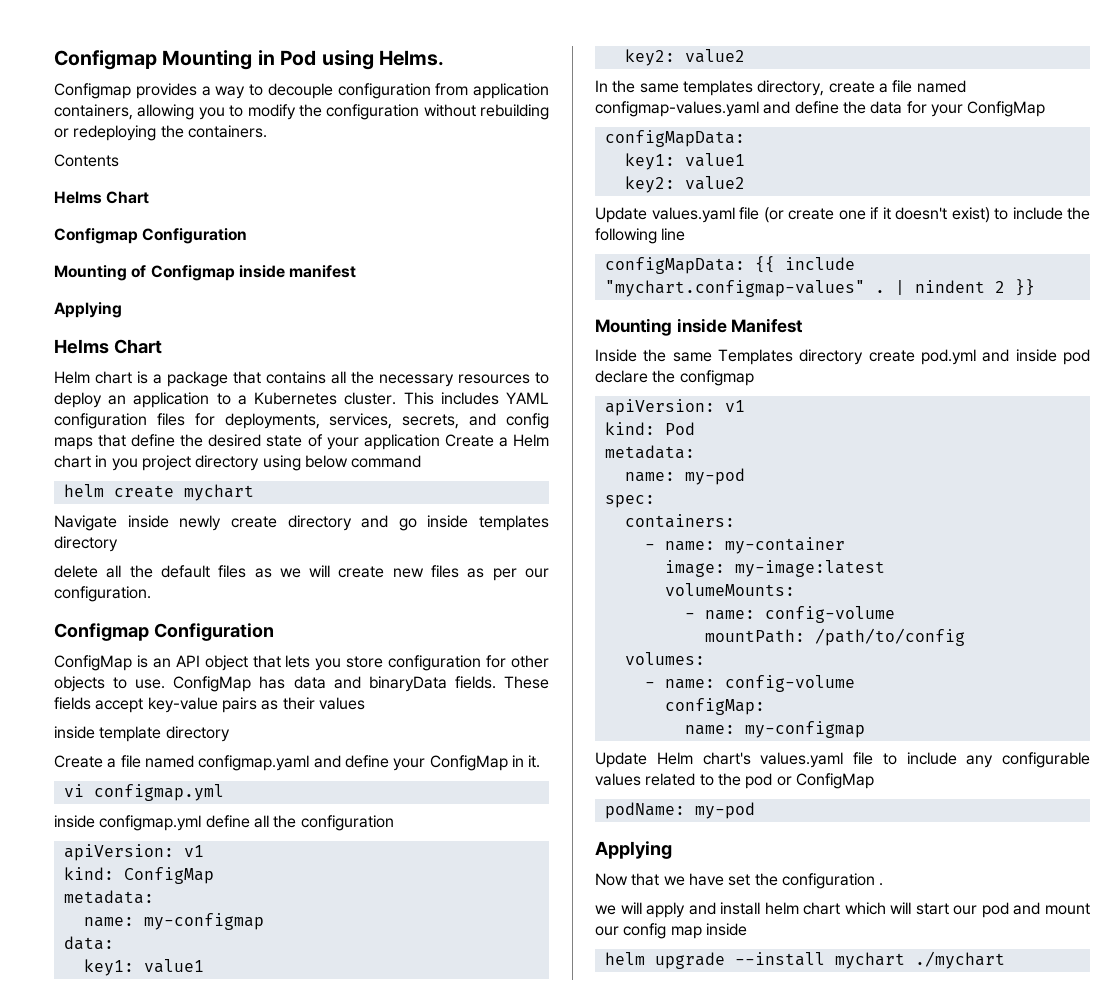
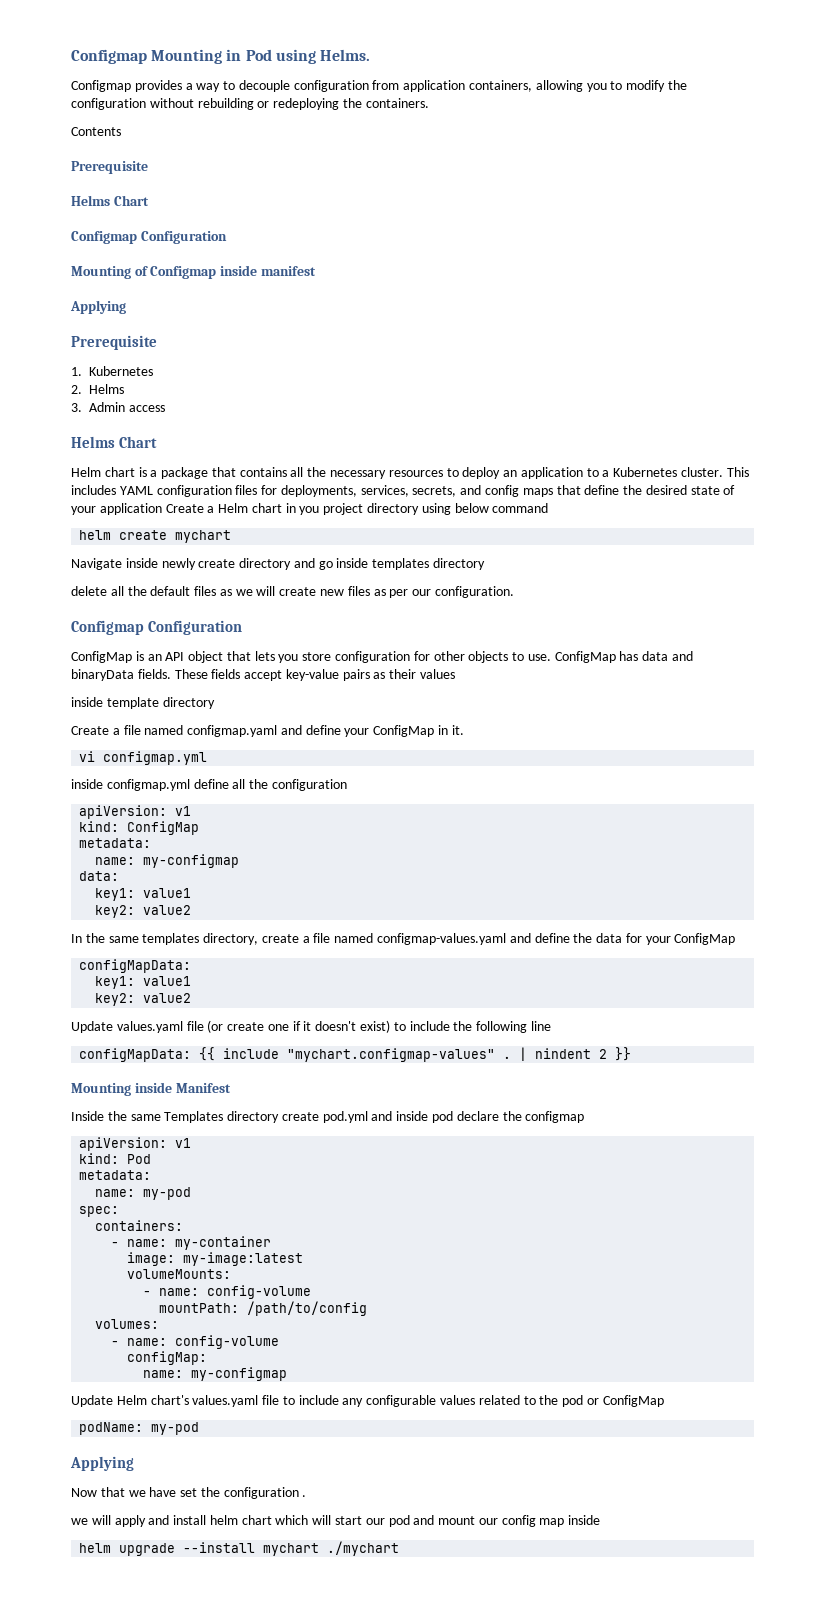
  Contents
+ Prerequisite
  Mounting of Configmap inside manifest
  Applying
+ Prerequisite
+ 1. Kubernetes
+ 2. Helms
+ 3. Admin access

